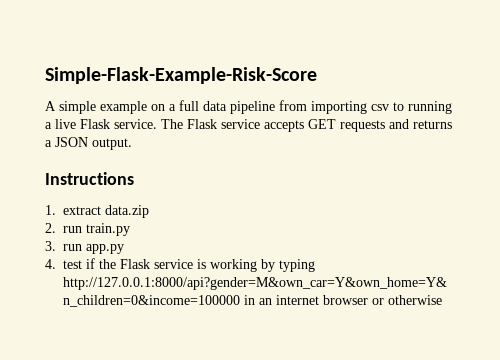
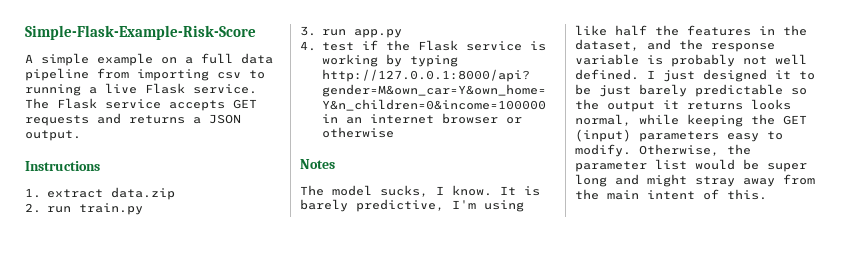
+ Notes
+ The model sucks, I know. It is barely predictive, I'm using like half the features in the dataset, and the response variable is probably not well defined. I just designed it to be just barely predictable so the output it returns looks normal, while keeping the GET (input) parameters easy to modify. Otherwise, the parameter list would be super long and might stray away from the main intent of this.

